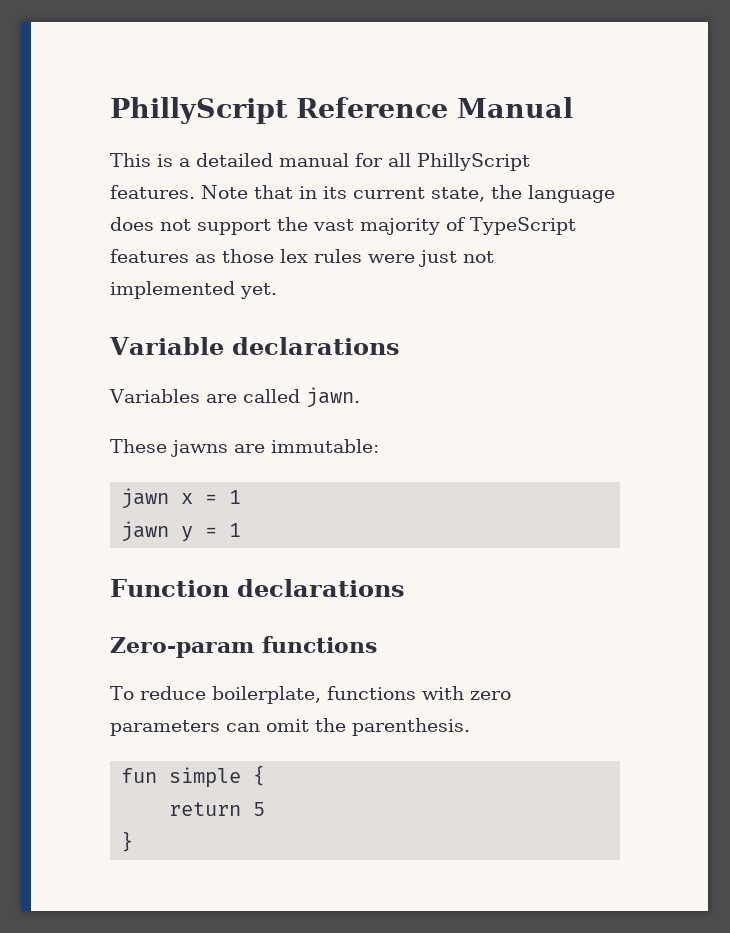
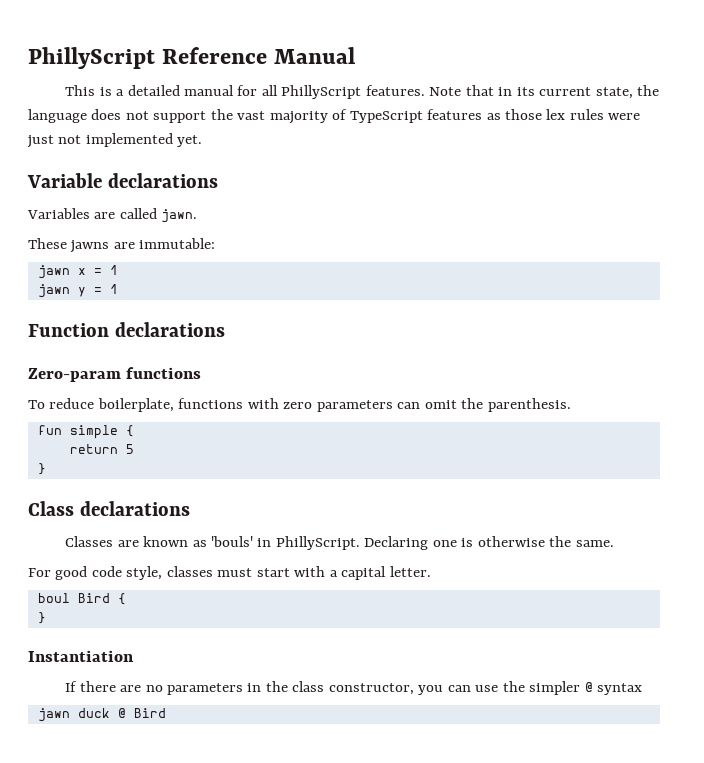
+ Class declarations
+ Classes are known as 'bouls' in PhillyScript. Declaring one is otherwise the same.
+ For good code style, classes must start with a capital letter.
+ boul Bird {
+ }
+ Instantiation
+ If there are no parameters in the class constructor, you can use the simpler @ syntax
+ jawn duck @ Bird

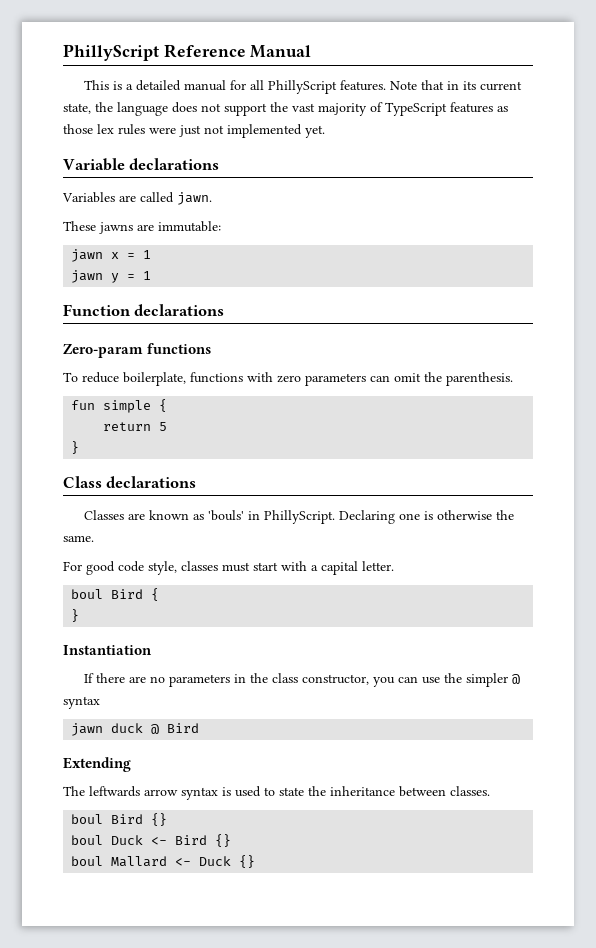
+ Extending
+ The leftwards arrow syntax is used to state the inheritance between classes.
+ boul Bird {}
+ boul Duck <- Bird {}
+ boul Mallard <- Duck {}

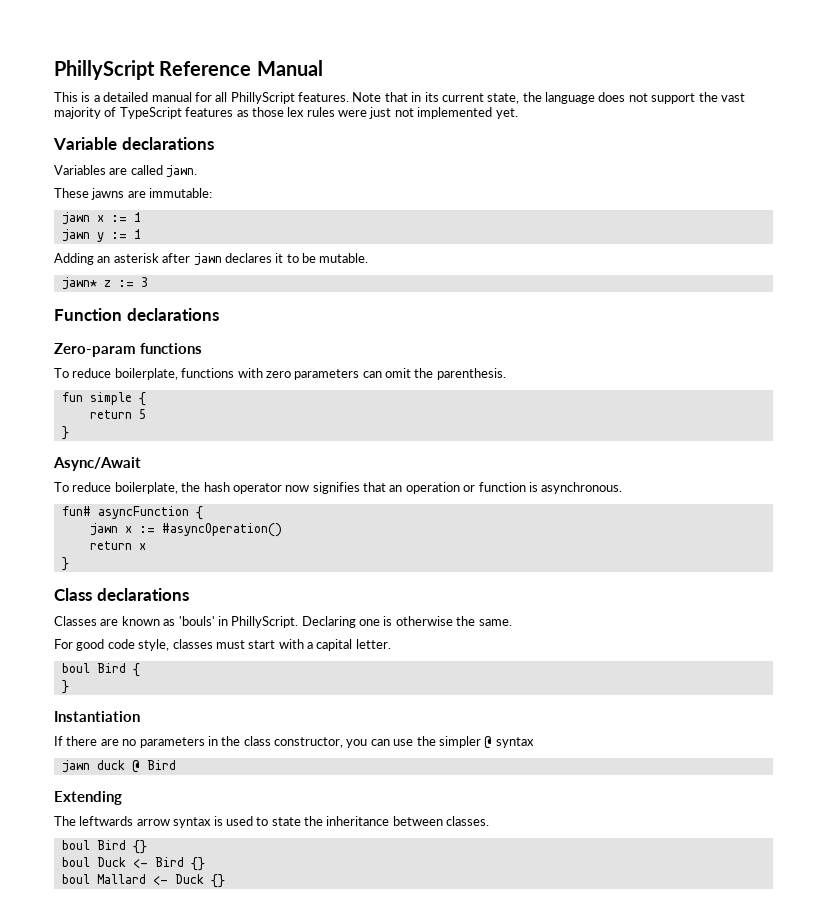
- jawn x = 1
+ jawn x := 1
- jawn y = 1
+ jawn y := 1
+ Adding an asterisk after jawn declares it to be mutable.
+ jawn* z := 3
+ Async/Await
+ To reduce boilerplate, the hash operator now signifies that an operation or function is asynchronous.
+ fun# asyncFunction {
+ jawn x := #asyncOperation()
+ return x
+ }

